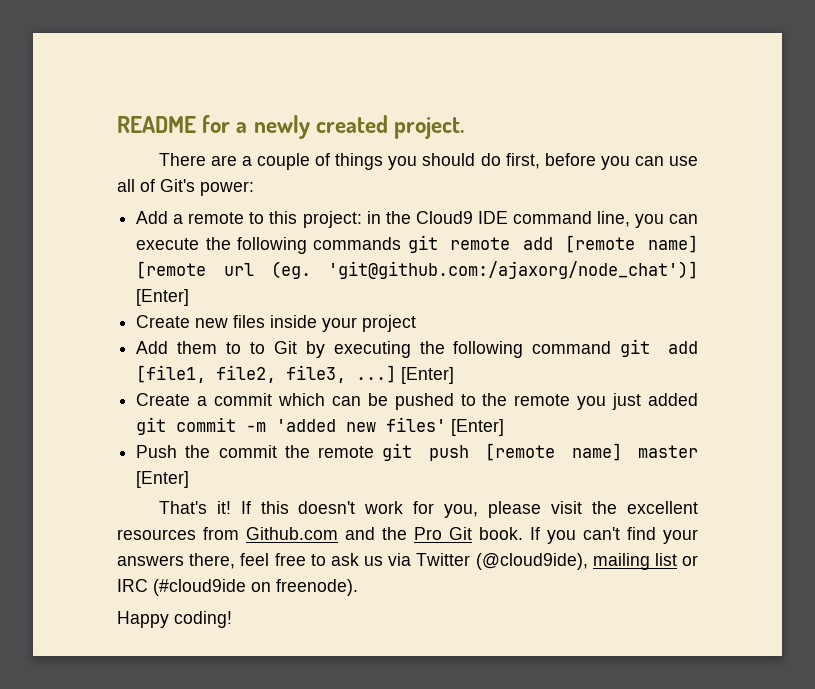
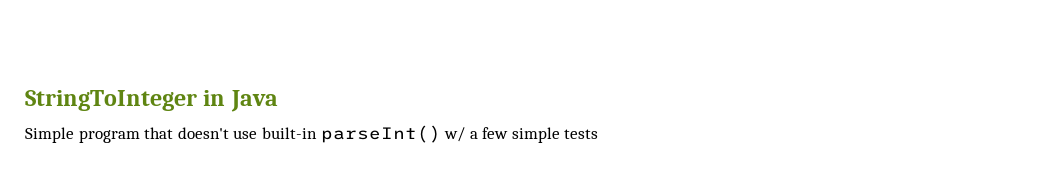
- README for a newly created project.
- There are a couple of things you should do first, before you can use all of Git's power:
- Add a remote to this project: in the Cloud9 IDE command line, you can execute the following commands git remote add [remote name] [remote url (eg. 'git@github.com:/ajaxorg/node_chat')] [Enter]
- Create new files inside your project
- Add them to to Git by executing the following command git add [file1, file2, file3, ...] [Enter]
- Create a commit which can be pushed to the remote you just added git commit -m 'added new files' [Enter]
- Push the commit the remote git push [remote name] master [Enter]
- That's it! If this doesn't work for you, please visit the excellent resources from Github.com and the Pro Git book. If you can't find your answers there, feel free to ask us via Twitter (@cloud9ide), mailing list or IRC (#cloud9ide on freenode).
- Happy coding!
+ StringToInteger in Java
+ Simple program that doesn't use built-in parseInt() w/ a few simple tests

